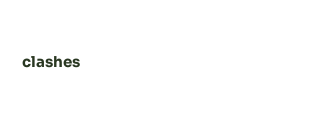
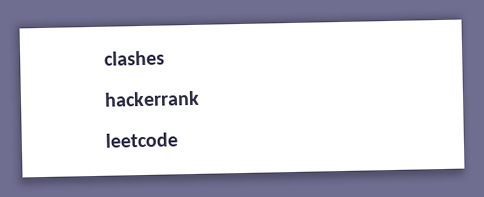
+ hackerrank
+ leetcode

